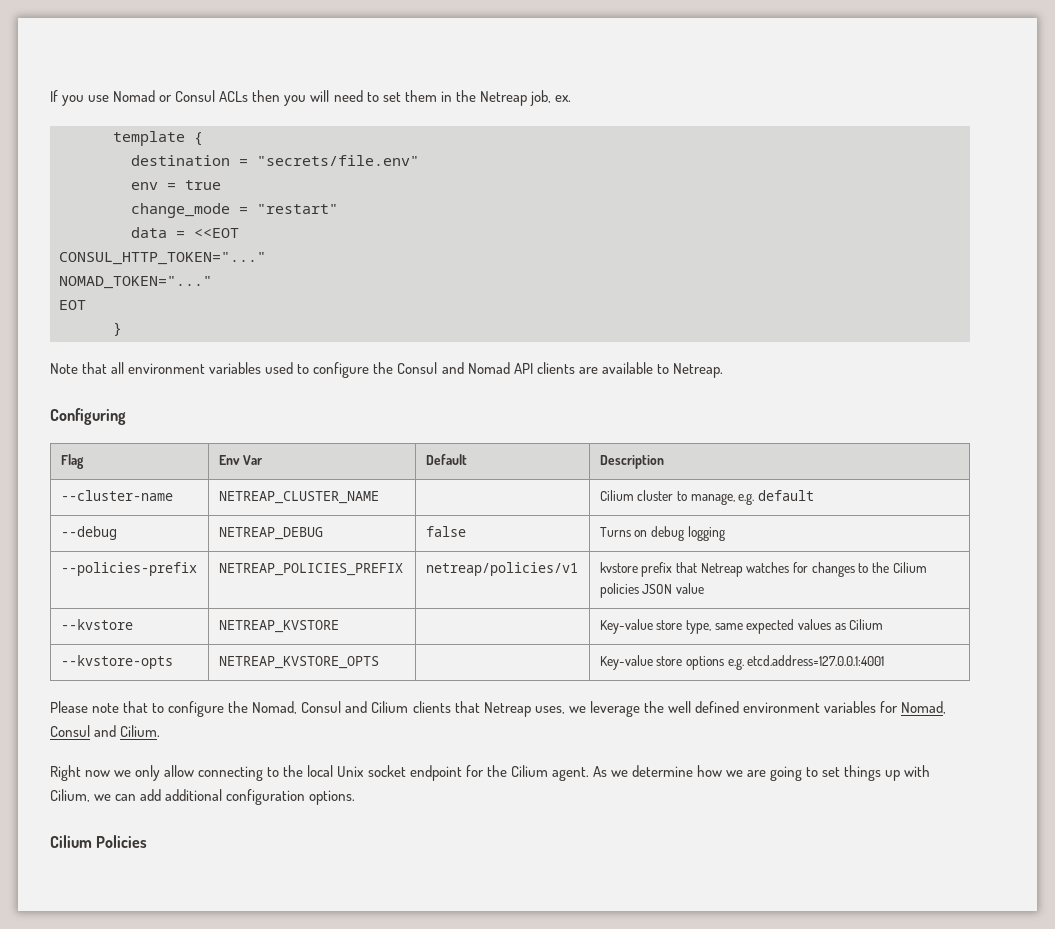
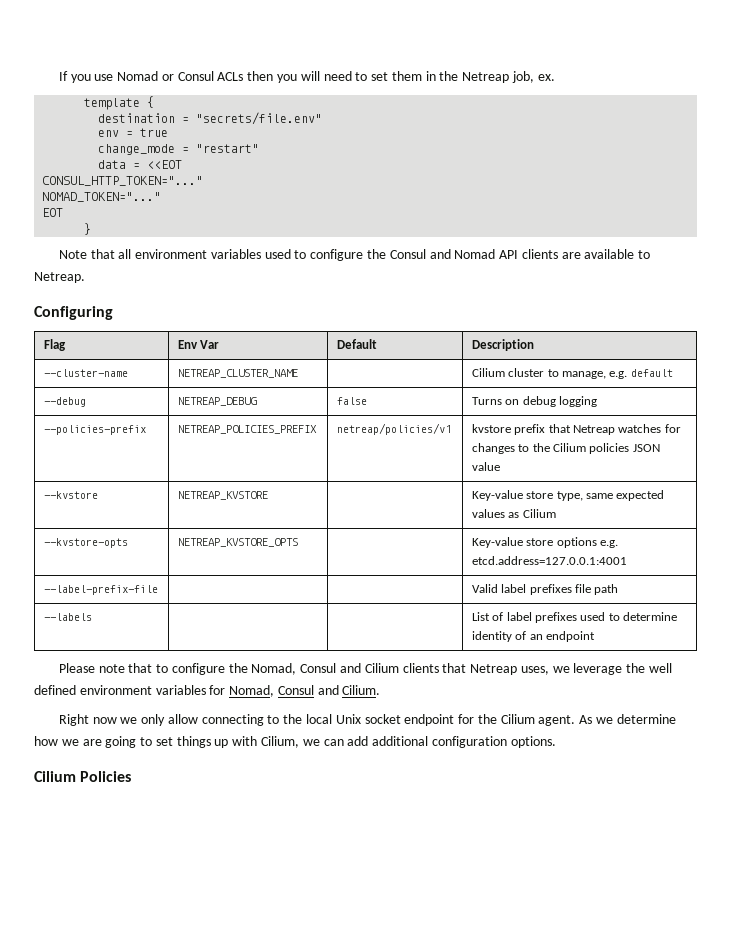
+ --label-prefix-file | | | Valid label prefixes file path
+ --labels | | | List of label prefixes used to determine identity of an endpoint

